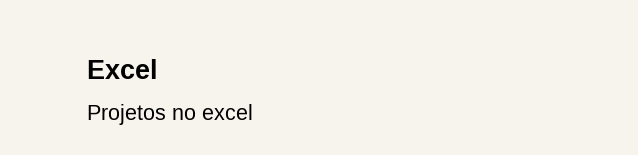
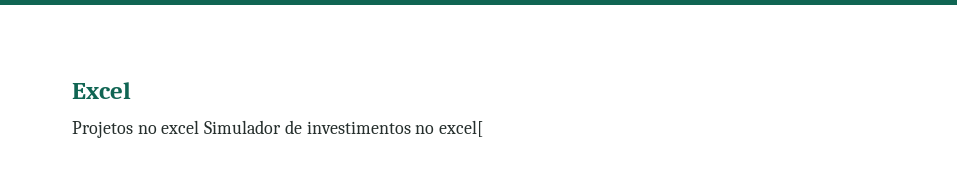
- Projetos no excel
+ Projetos no excel Simulador de investimentos no excel[

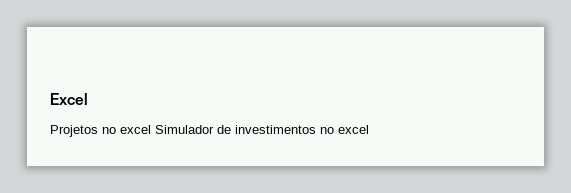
- Projetos no excel Simulador de investimentos no excel[
+ Projetos no excel Simulador de investimentos no excel

